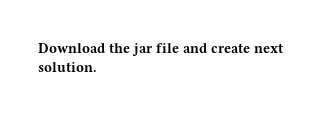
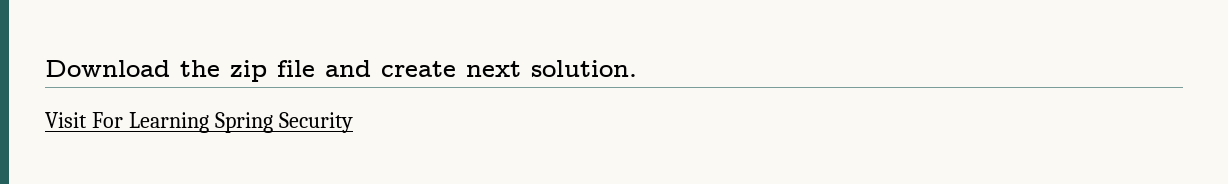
- Download the jar file and create next solution.
+ Download the zip file and create next solution.
+ Visit For Learning Spring Security

